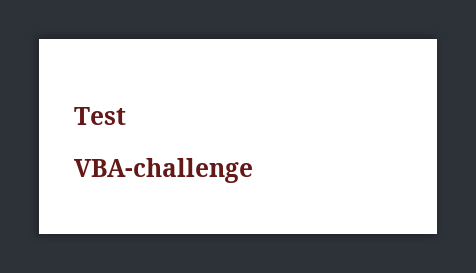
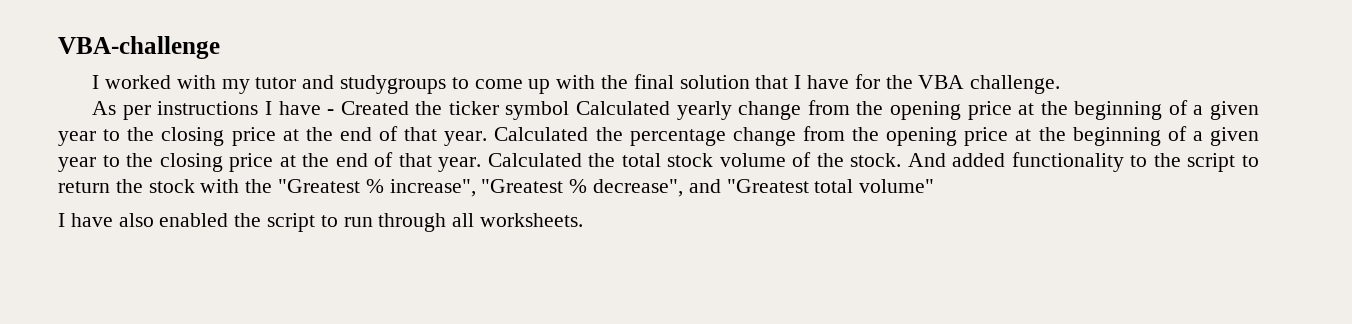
- Test
  VBA-challenge
+ I worked with my tutor and studygroups to come up with the final solution that I have for the VBA challenge.
+ As per instructions I have - Created the ticker symbol Calculated yearly change from the opening price at the beginning of a given year to the closing price at the end of that year. Calculated the percentage change from the opening price at the beginning of a given year to the closing price at the end of that year. Calculated the total stock volume of the stock. And added functionality to the script to return the stock with the "Greatest % increase", "Greatest % decrease", and "Greatest total volume"
+ I have also enabled the script to run through all worksheets.

